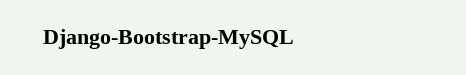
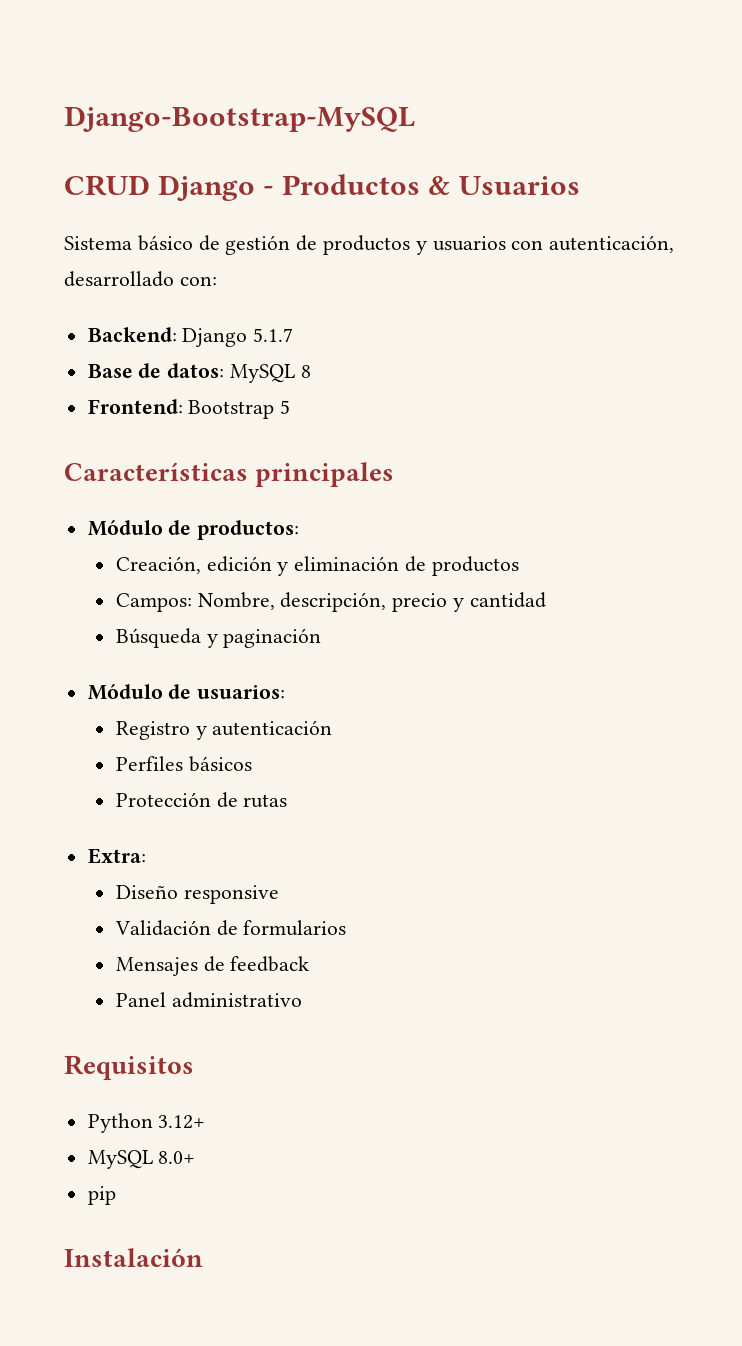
+ CRUD Django - Productos & Usuarios
+ Sistema básico de gestión de productos y usuarios con autenticación, desarrollado con:
+ Backend: Django 5.1.7
+ Base de datos: MySQL 8
+ Frontend: Bootstrap 5
+ Características principales
+ Módulo de productos:
+ Creación, edición y eliminación de productos
+ Campos: Nombre, descripción, precio y cantidad
+ Búsqueda y paginación
+ Módulo de usuarios:
+ Registro y autenticación
+ Perfiles básicos
+ Protección de rutas
+ Extra:
+ Diseño responsive
+ Validación de formularios
+ Mensajes de feedback
+ Panel administrativo
+ Requisitos
+ Python 3.12+
+ MySQL 8.0+
+ pip
+ Instalación

